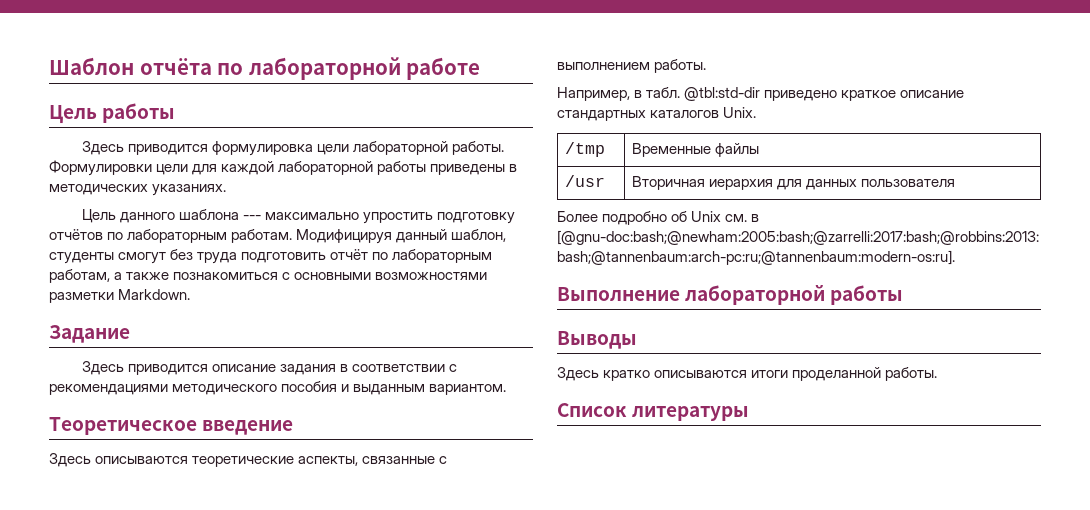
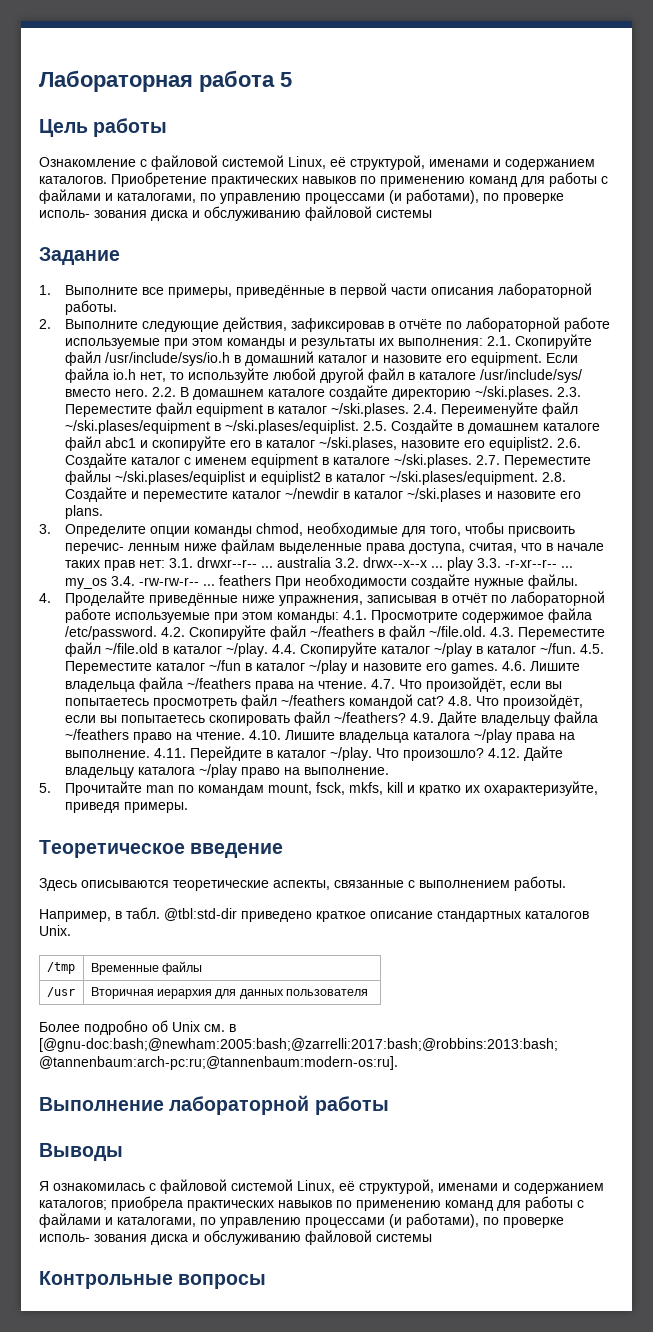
- Шаблон отчёта по лабораторной работе
+ Лабораторная работа 5
  Цель работы
- Здесь приводится формулировка цели лабораторной работы. Формулировки цели для каждой лабораторной работы приведены в методических указаниях.
- Цель данного шаблона --- максимально упростить подготовку отчётов по лабораторным работам. Модифицируя данный шаблон, студенты смогут без труда подготовить отчёт по лабораторным работам, а также познакомиться с основными возможностями разметки Markdown.
+ Ознакомление с файловой системой Linux, её структурой, именами и содержанием каталогов. Приобретение практических навыков по применению команд для работы с файлами и каталогами, по управлению процессами (и работами), по проверке исполь- зования диска и обслуживанию файловой системы
  Задание
- Здесь приводится описание задания в соответствии с рекомендациями методического пособия и выданным вариантом.
+ 1. Выполните все примеры, приведённые в первой части описания лабораторной работы.
+ 2. Выполните следующие действия, зафиксировав в отчёте по лабораторной работе используемые при этом команды и результаты их выполнения: 2.1. Скопируйте файл /usr/include/sys/io.h в домашний каталог и назовите его equipment. Если файла io.h нет, то используйте любой другой файл в каталоге /usr/include/sys/ вместо него. 2.2. В домашнем каталоге создайте директорию ~/ski.plases. 2.3. Переместите файл equipment в каталог ~/ski.plases. 2.4. Переименуйте файл ~/ski.plases/equipment в ~/ski.plases/equiplist. 2.5. Создайте в домашнем каталоге файл abc1 и скопируйте его в каталог ~/ski.plases, назовите его equiplist2. 2.6. Создайте каталог с именем equipment в каталоге ~/ski.plases. 2.7. Переместите файлы ~/ski.plases/equiplist и equiplist2 в каталог ~/ski.plases/equipment. 2.8. Создайте и переместите каталог ~/newdir в каталог ~/ski.plases и назовите его plans.
+ 3. Определите опции команды chmod, необходимые для того, чтобы присвоить перечис- ленным ниже файлам выделенные права доступа, считая, что в начале таких прав нет: 3.1. drwxr--r-- ... australia 3.2. drwx--x--x ... play 3.3. -r-xr--r-- ... my_os 3.4. -rw-rw-r-- ... feathers При необходимости создайте нужные файлы.
+ 4. Проделайте приведённые ниже упражнения, записывая в отчёт по лабораторной работе используемые при этом команды: 4.1. Просмотрите содержимое файла /etc/password. 4.2. Скопируйте файл ~/feathers в файл ~/file.old. 4.3. Переместите файл ~/file.old в каталог ~/play. 4.4. Скопируйте каталог ~/play в каталог ~/fun. 4.5. Переместите каталог ~/fun в каталог ~/play и назовите его games. 4.6. Лишите владельца файла ~/feathers права на чтение. 4.7. Что произойдёт, если вы попытаетесь просмотреть файл ~/feathers командой cat? 4.8. Что произойдёт, если вы попытаетесь скопировать файл ~/feathers? 4.9. Дайте владельцу файла ~/feathers право на чтение. 4.10. Лишите владельца каталога ~/play права на выполнение. 4.11. Перейдите в каталог ~/play. Что произошло? 4.12. Дайте владельцу каталога ~/play право на выполнение.
+ 5. Прочитайте man по командам mount, fsck, mkfs, kill и кратко их охарактеризуйте, приведя примеры.
- Здесь кратко описываются итоги проделанной работы.
- Список литературы
+ Я ознакомилась с файловой системой Linux, её структурой, именами и содержанием каталогов; приобрела практических навыков по применению команд для работы с файлами и каталогами, по управлению процессами (и работами), по проверке исполь- зования диска и обслуживанию файловой системы
+ Контрольные вопросы

